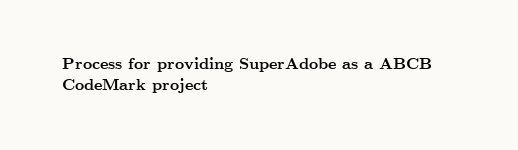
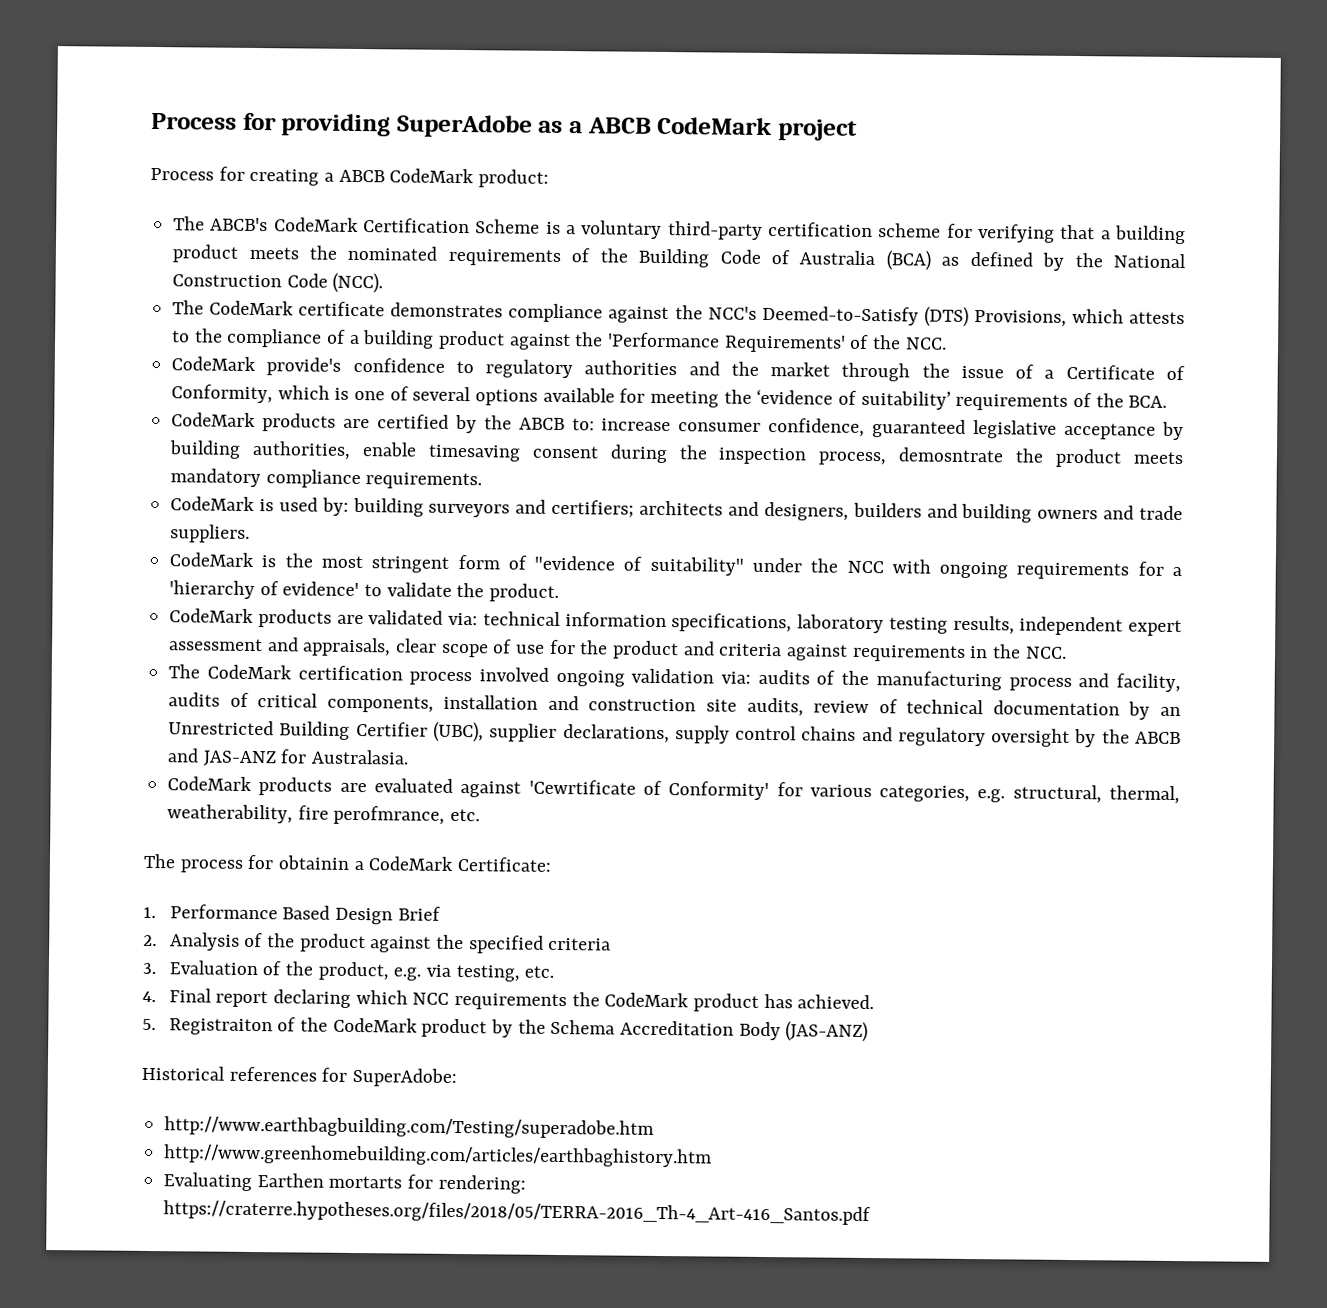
+ Process for creating a ABCB CodeMark product:
+ The ABCB's CodeMark Certification Scheme is a voluntary third-party certification scheme for verifying that a building product meets the nominated requirements of the Building Code of Australia (BCA) as defined by the National Construction Code (NCC).
+ The CodeMark certificate demonstrates compliance against the NCC's Deemed-to-Satisfy (DTS) Provisions, which attests to the compliance of a building product against the 'Performance Requirements' of the NCC.
+ CodeMark provide's confidence to regulatory authorities and the market through the issue of a Certificate of Conformity, which is one of several options available for meeting the ‘evidence of suitability’ requirements of the BCA.
+ CodeMark products are certified by the ABCB to: increase consumer confidence, guaranteed legislative acceptance by building authorities, enable timesaving consent during the inspection process, demosntrate the product meets mandatory compliance requirements.
+ CodeMark is used by: building surveyors and certifiers; architects and designers, builders and building owners and trade suppliers.
+ CodeMark is the most stringent form of "evidence of suitability" under the NCC with ongoing requirements for a 'hierarchy of evidence' to validate the product.
+ CodeMark products are validated via: technical information specifications, laboratory testing results, independent expert assessment and appraisals, clear scope of use for the product and criteria against requirements in the NCC.
+ The CodeMark certification process involved ongoing validation via: audits of the manufacturing process and facility, audits of critical components, installation and construction site audits, review of technical documentation by an Unrestricted Building Certifier (UBC), supplier declarations, supply control chains and regulatory oversight by the ABCB and JAS-ANZ for Australasia.
+ CodeMark products are evaluated against 'Cewrtificate of Conformity' for various categories, e.g. structural, thermal, weatherability, fire perofmrance, etc.
+ The process for obtainin a CodeMark Certificate:
+ 1. Performance Based Design Brief
+ 2. Analysis of the product against the specified criteria
+ 3. Evaluation of the product, e.g. via testing, etc.
+ 4. Final report declaring which NCC requirements the CodeMark product has achieved.
+ 5. Registraiton of the CodeMark product by the Schema Accreditation Body (JAS-ANZ)
+ Historical references for SuperAdobe:
+ http://www.earthbagbuilding.com/Testing/superadobe.htm
+ http://www.greenhomebuilding.com/articles/earthbaghistory.htm
+ Evaluating Earthen mortarts for rendering: https://craterre.hypotheses.org/files/2018/05/TERRA-2016_Th-4_Art-416_Santos.pdf

